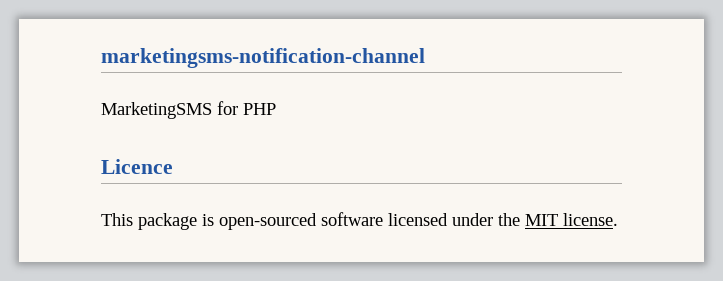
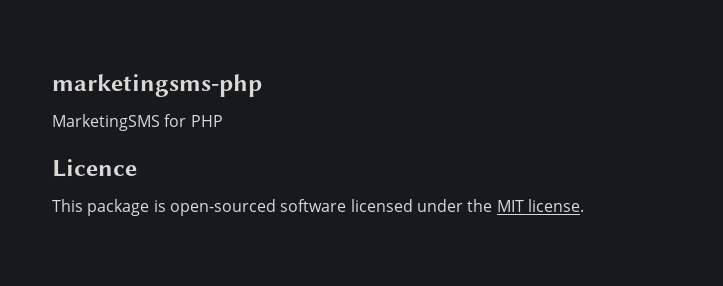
- marketingsms-notification-channel
+ marketingsms-php

